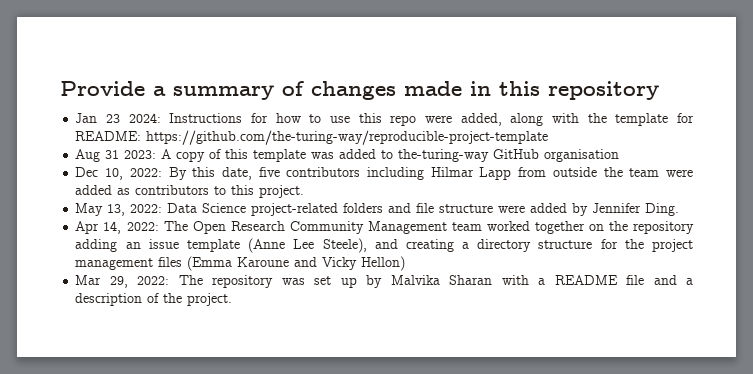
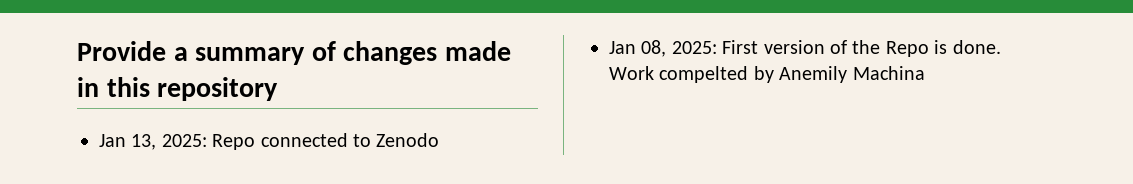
- Jan 23 2024: Instructions for how to use this repo were added, along with the template for README: https://github.com/the-turing-way/reproducible-project-template
- Aug 31 2023: A copy of this template was added to the-turing-way GitHub organisation
- Dec 10, 2022: By this date, five contributors including Hilmar Lapp from outside the team were added as contributors to this project.
- May 13, 2022: Data Science project-related folders and file structure were added by Jennifer Ding.
- Apr 14, 2022: The Open Research Community Management team worked together on the repository adding an issue template (Anne Lee Steele), and creating a directory structure for the project management files (Emma Karoune and Vicky Hellon)
- Mar 29, 2022: The repository was set up by Malvika Sharan with a README file and a description of the project.
+ Jan 13, 2025: Repo connected to Zenodo
+ Jan 08, 2025: First version of the Repo is done. Work compelted by Anemily Machina

